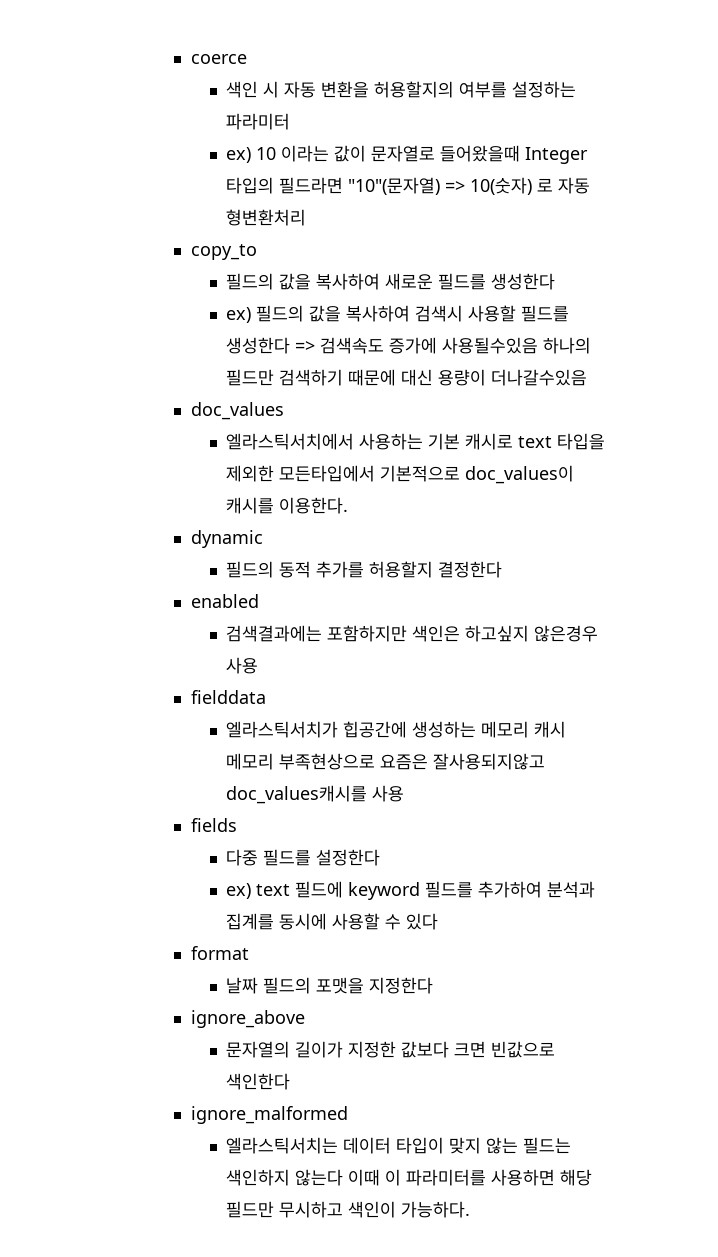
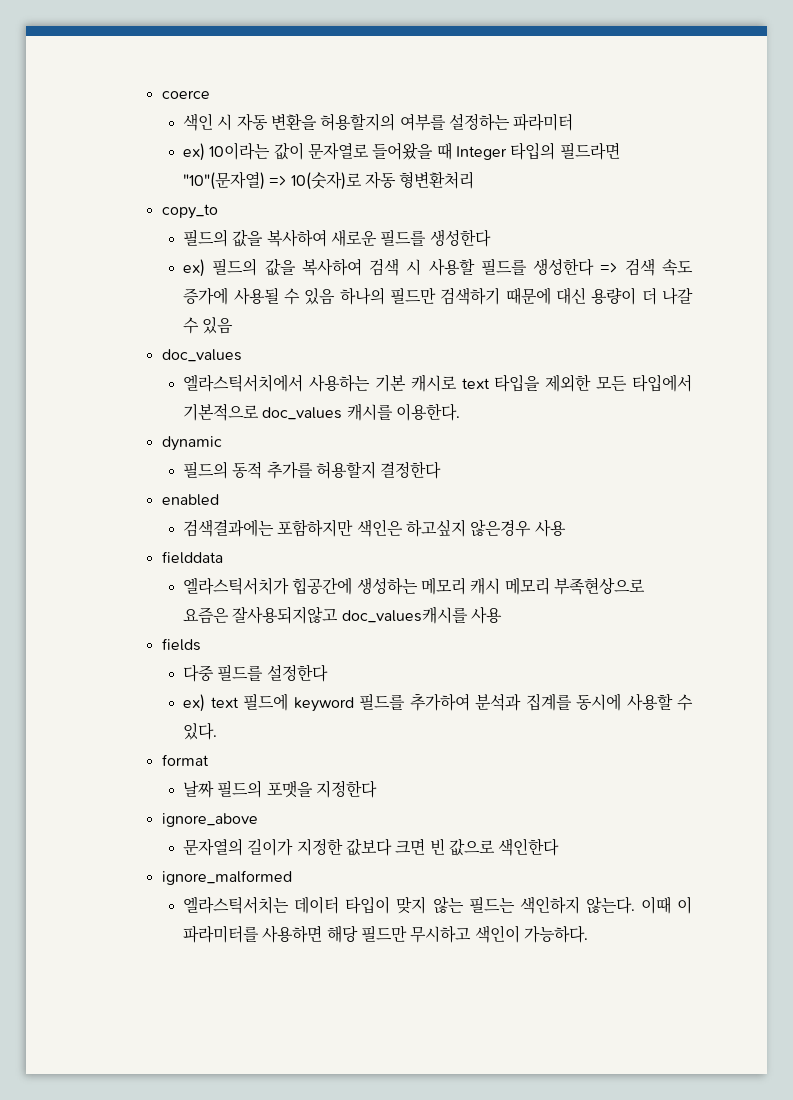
- ex) 10 이라는 값이 문자열로 들어왔을때 Integer 타입의 필드라면 "10"(문자열) => 10(숫자) 로 자동 형변환처리
+ ex) 10이라는 값이 문자열로 들어왔을 때 Integer 타입의 필드라면 "10"(문자열) => 10(숫자)로 자동 형변환처리
- ex) 필드의 값을 복사하여 검색시 사용할 필드를 생성한다 => 검색속도 증가에 사용될수있음 하나의 필드만 검색하기 때문에 대신 용량이 더나갈수있음
+ ex) 필드의 값을 복사하여 검색 시 사용할 필드를 생성한다 => 검색 속도 증가에 사용될 수 있음 하나의 필드만 검색하기 때문에 대신 용량이 더 나갈 수 있음
- 엘라스틱서치에서 사용하는 기본 캐시로 text 타입을 제외한 모든타입에서 기본적으로 doc_values이 캐시를 이용한다.
+ 엘라스틱서치에서 사용하는 기본 캐시로 text 타입을 제외한 모든 타입에서 기본적으로 doc_values 캐시를 이용한다.
- ex) text 필드에 keyword 필드를 추가하여 분석과 집계를 동시에 사용할 수 있다
+ ex) text 필드에 keyword 필드를 추가하여 분석과 집계를 동시에 사용할 수 있다.
- 문자열의 길이가 지정한 값보다 크면 빈값으로 색인한다
+ 문자열의 길이가 지정한 값보다 크면 빈 값으로 색인한다
- 엘라스틱서치는 데이터 타입이 맞지 않는 필드는 색인하지 않는다 이때 이 파라미터를 사용하면 해당 필드만 무시하고 색인이 가능하다.
+ 엘라스틱서치는 데이터 타입이 맞지 않는 필드는 색인하지 않는다. 이때 이 파라미터를 사용하면 해당 필드만 무시하고 색인이 가능하다.

